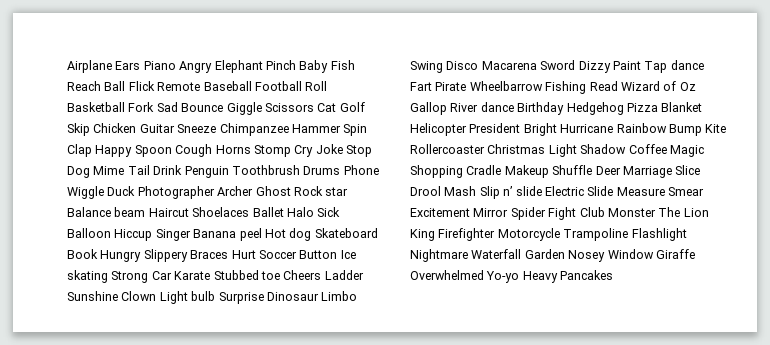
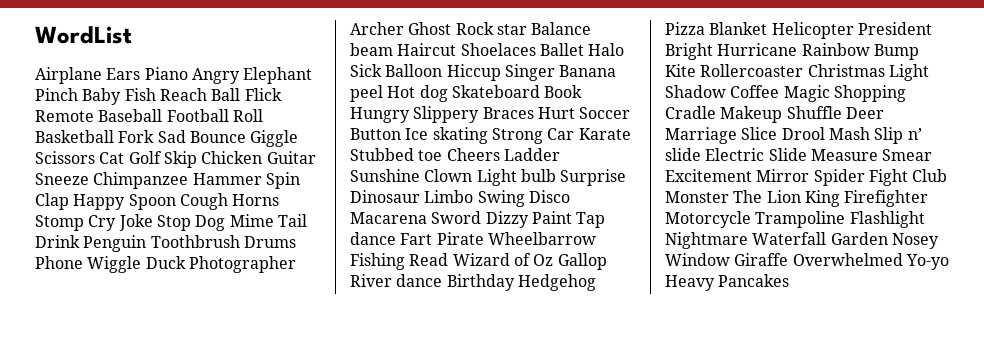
+ WordList

